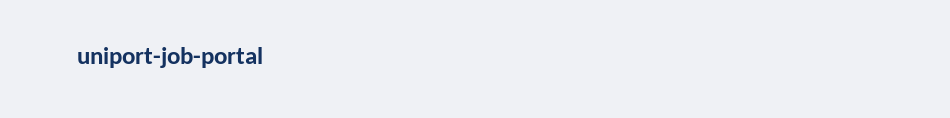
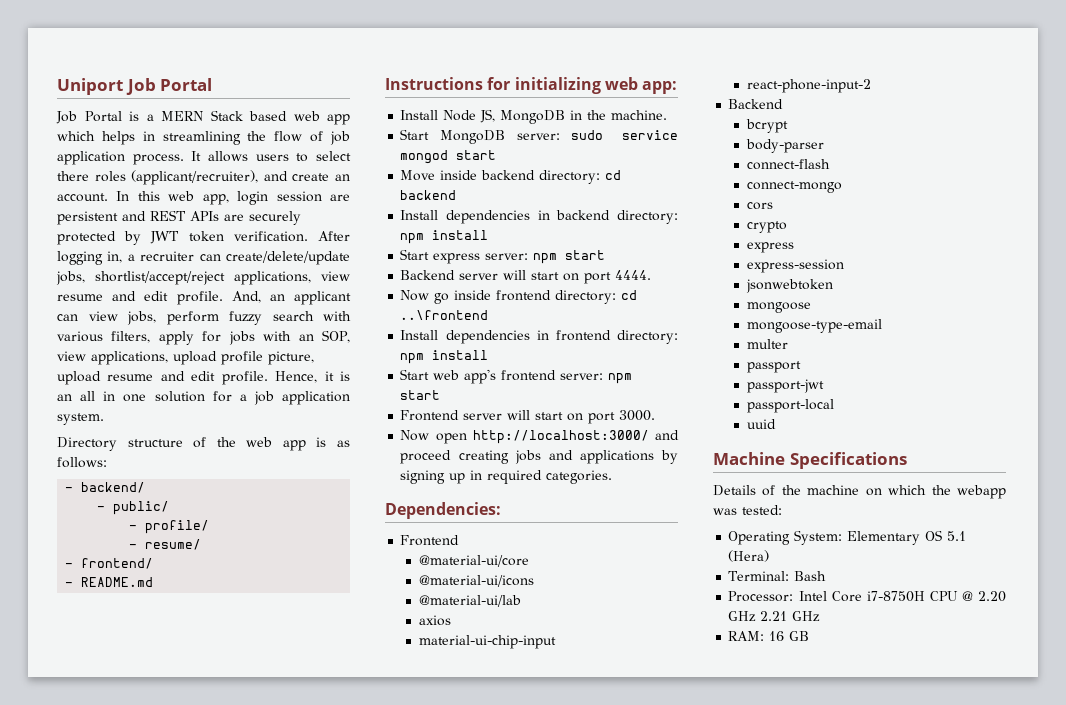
- uniport-job-portal
+ Uniport Job Portal
+ Job Portal is a MERN Stack based web app which helps in streamlining the flow of job application process. It allows users to select there roles (applicant/recruiter), and create an account. In this web app, login session are persistent and REST APIs are securely protected by JWT token verification. After logging in, a recruiter can create/delete/update jobs, shortlist/accept/reject applications, view resume and edit profile. And, an applicant can view jobs, perform fuzzy search with various filters, apply for jobs with an SOP, view applications, upload profile picture, upload resume and edit profile. Hence, it is an all in one solution for a job application system.
+ Directory structure of the web app is as follows:
+ - backend/
+ - public/
+ - profile/
+ - resume/
+ - frontend/
+ - README.md
+ Instructions for initializing web app:
+ Install Node JS, MongoDB in the machine.
+ Start MongoDB server: sudo service mongod start
+ Move inside backend directory: cd backend
+ Install dependencies in backend directory: npm install
+ Start express server: npm start
+ Backend server will start on port 4444.
+ Now go inside frontend directory: cd ..\frontend
+ Install dependencies in frontend directory: npm install
+ Start web app's frontend server: npm start
+ Frontend server will start on port 3000.
+ Now open http://localhost:3000/ and proceed creating jobs and applications by signing up in required categories.
+ Dependencies:
+ Frontend
+ @material-ui/core
+ @material-ui/icons
+ @material-ui/lab
+ axios
+ material-ui-chip-input
+ react-phone-input-2
+ Backend
+ bcrypt
+ body-parser
+ connect-flash
+ connect-mongo
+ cors
+ crypto
+ express
+ express-session
+ jsonwebtoken
+ mongoose
+ mongoose-type-email
+ multer
+ passport
+ passport-jwt
+ passport-local
+ uuid
+ Machine Specifications
+ Details of the machine on which the webapp was tested:
+ Operating System: Elementary OS 5.1 (Hera)
+ Terminal: Bash
+ Processor: Intel Core i7-8750H CPU @ 2.20 GHz 2.21 GHz
+ RAM: 16 GB

